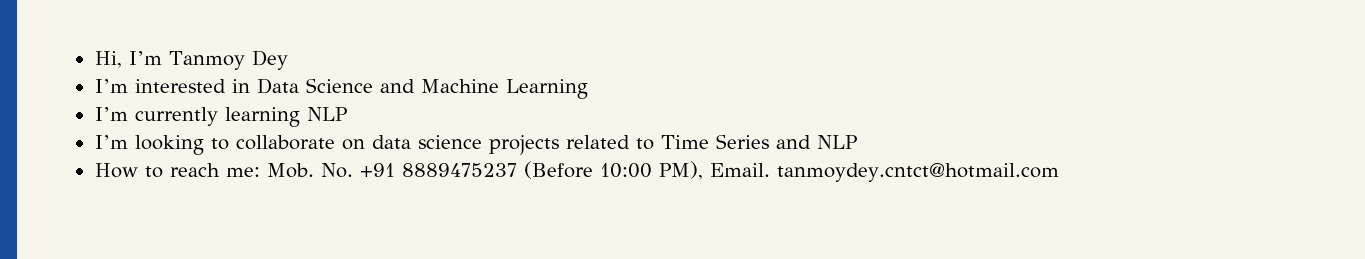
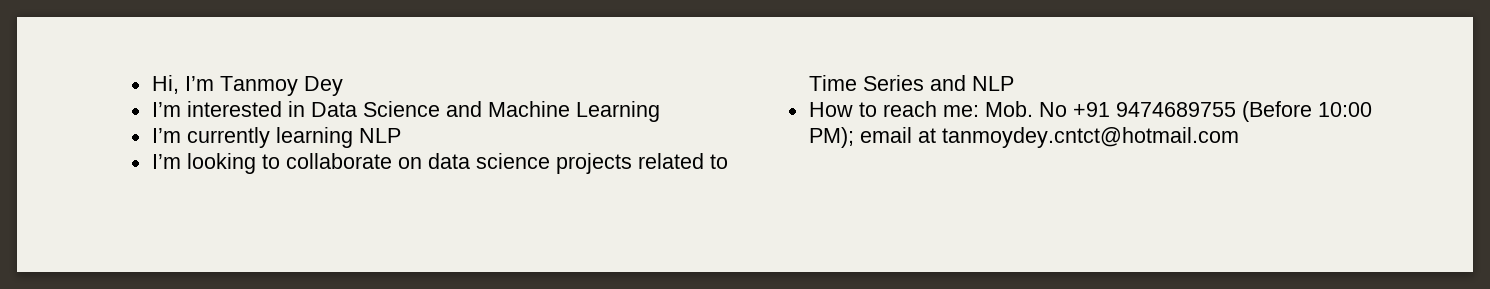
- How to reach me: Mob. No. +91 8889475237 (Before 10:00 PM), Email. tanmoydey.cntct@hotmail.com
+ How to reach me: Mob. No +91 9474689755 (Before 10:00 PM); email at tanmoydey.cntct@hotmail.com

